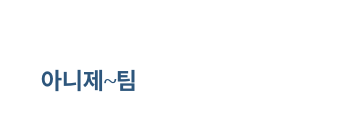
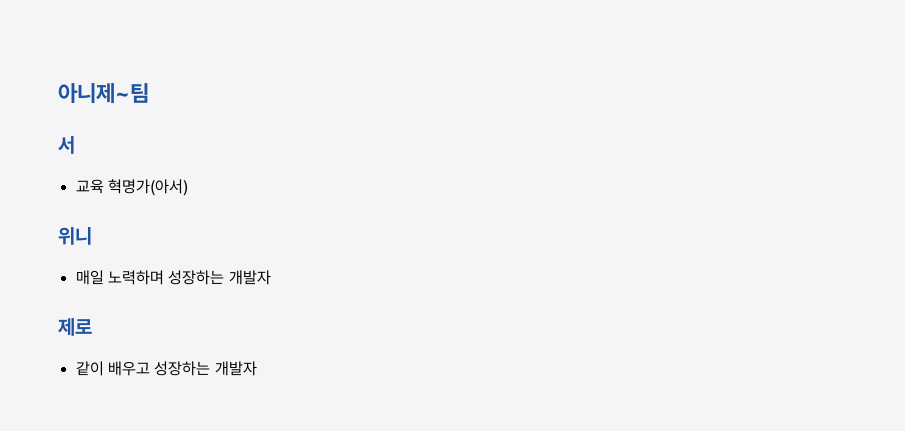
+ 서
+ 교육 혁명가(아서)
+ 위니
+ 매일 노력하며 성장하는 개발자
+ 제로
+ 같이 배우고 성장하는 개발자

